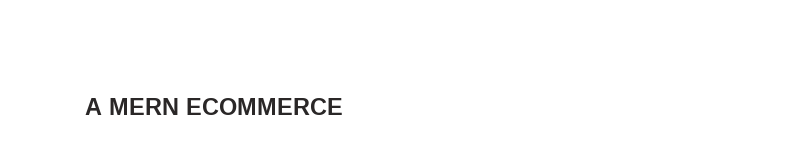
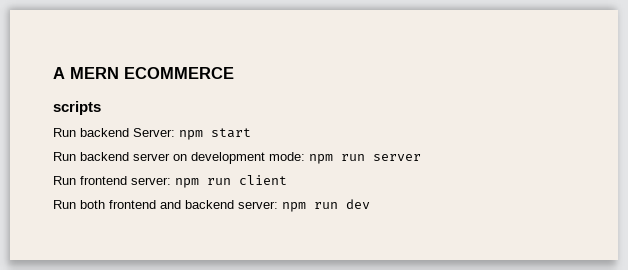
+ scripts
+ Run backend Server: npm start
+ Run backend server on development mode: npm run server
+ Run frontend server: npm run client
+ Run both frontend and backend server: npm run dev

